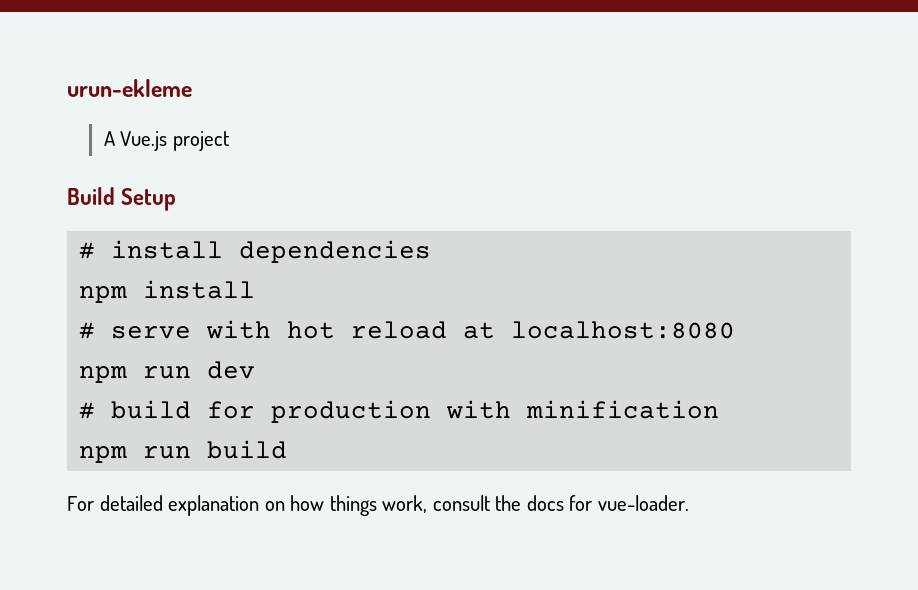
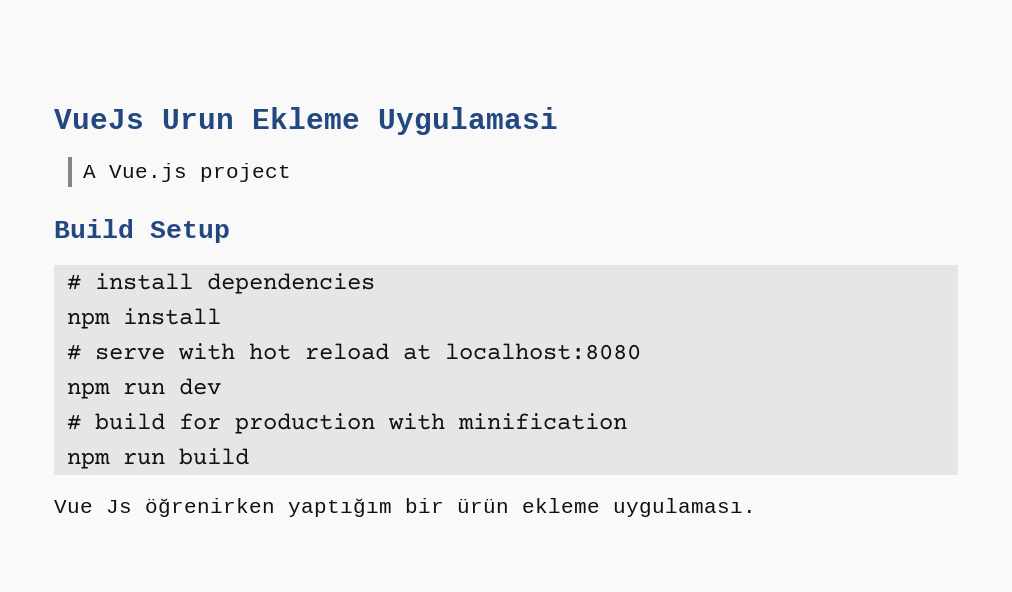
- urun-ekleme
+ VueJs Urun Ekleme Uygulamasi
- For detailed explanation on how things work, consult the docs for vue-loader.
+ Vue Js öğrenirken yaptığım bir ürün ekleme uygulaması.

